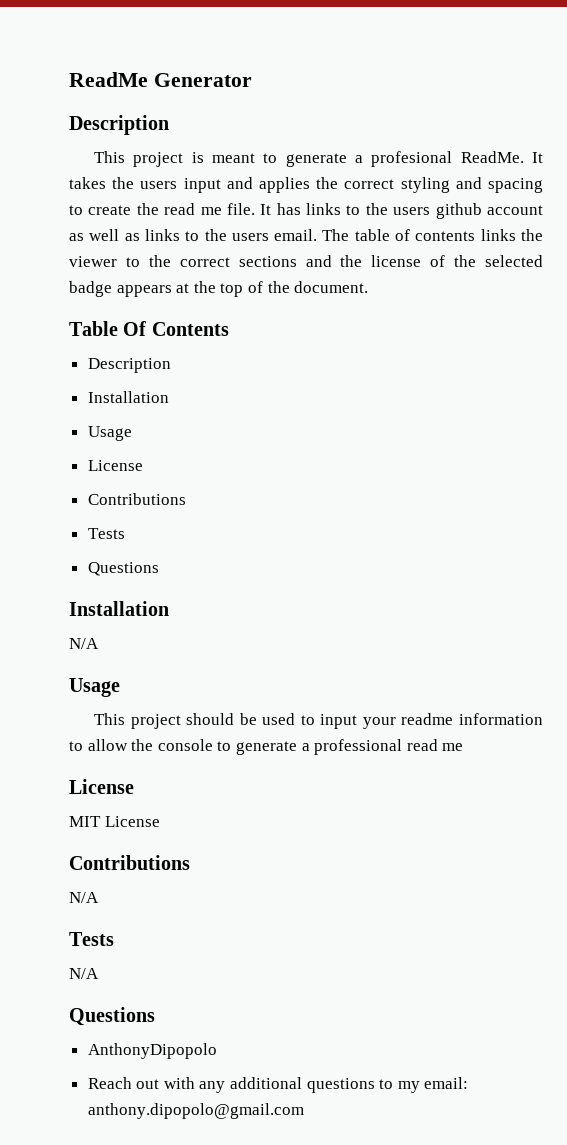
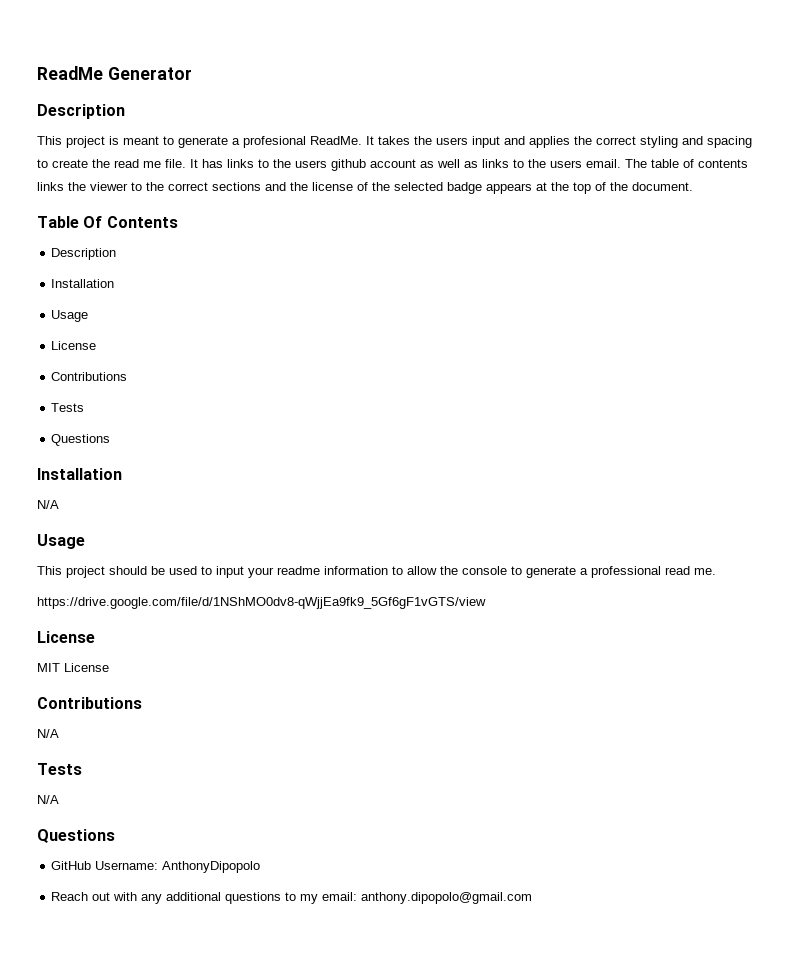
- This project should be used to input your readme information to allow the console to generate a professional read me
+ This project should be used to input your readme information to allow the console to generate a professional read me.
+ https://drive.google.com/file/d/1NShMO0dv8-qWjjEa9fk9_5Gf6gF1vGTS/view
- AnthonyDipopolo
+ GitHub Username: AnthonyDipopolo

